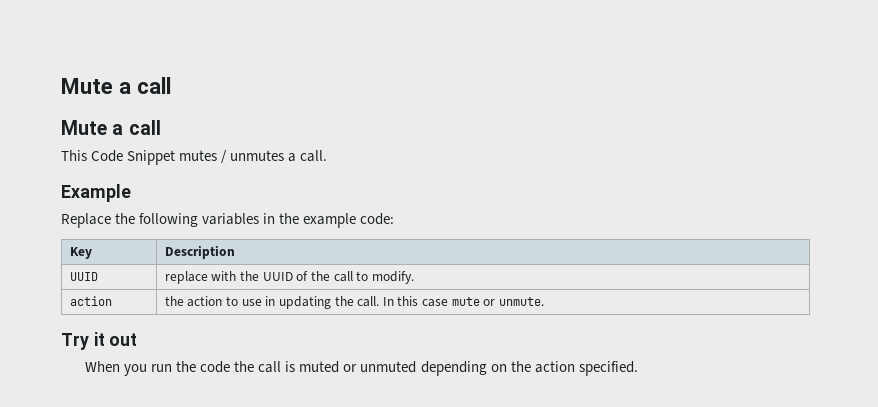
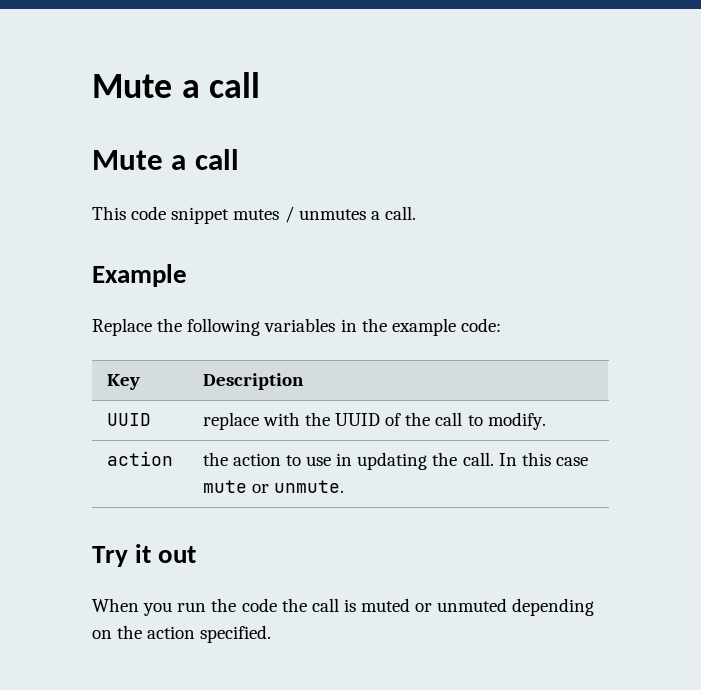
- This Code Snippet mutes / unmutes a call.
+ This code snippet mutes / unmutes a call.

